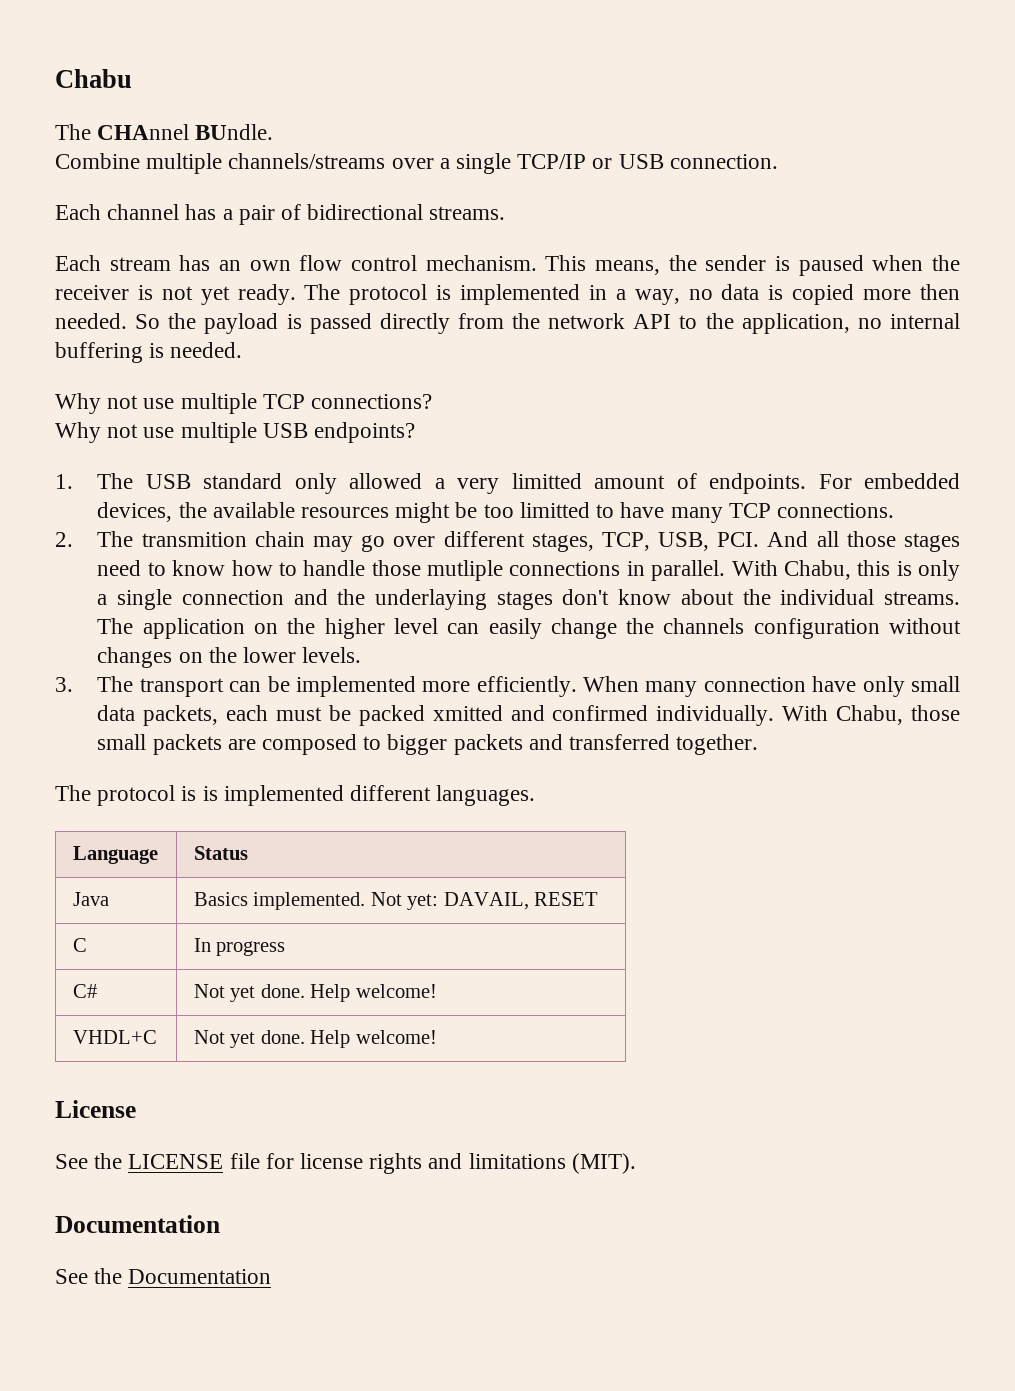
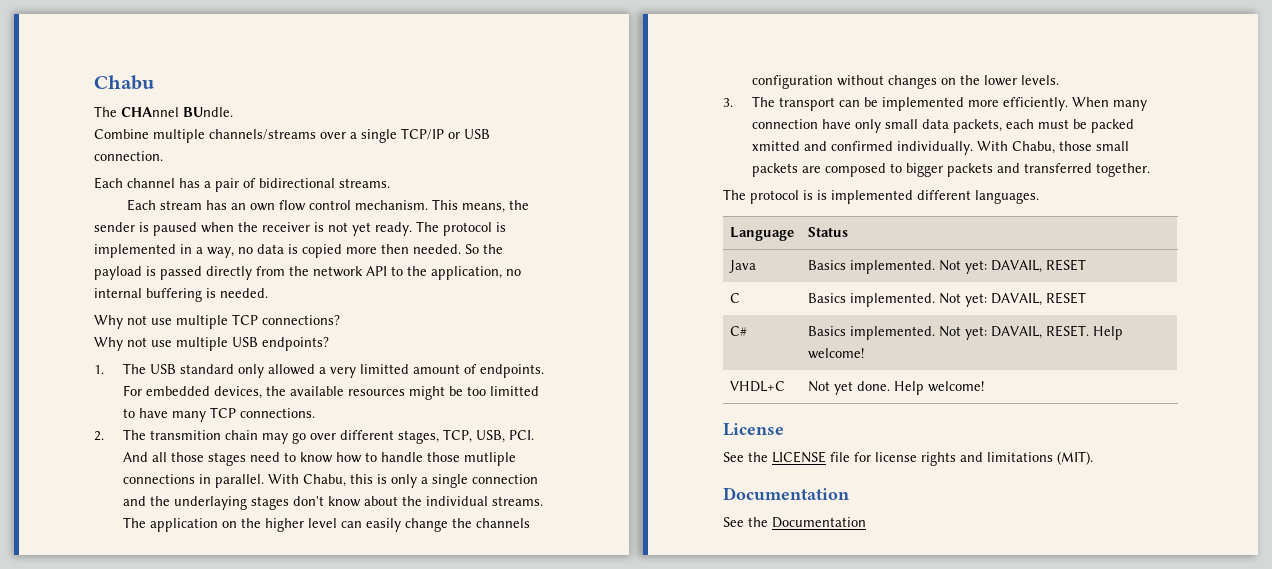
- C | In progress
- C# | Not yet done. Help welcome!
+ C | Basics implemented. Not yet: DAVAIL, RESET
+ C# | Basics implemented. Not yet: DAVAIL, RESET. Help welcome!

